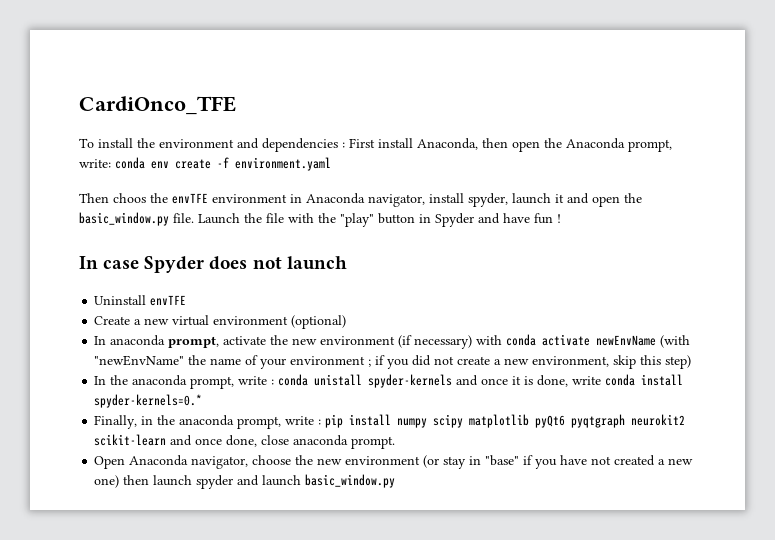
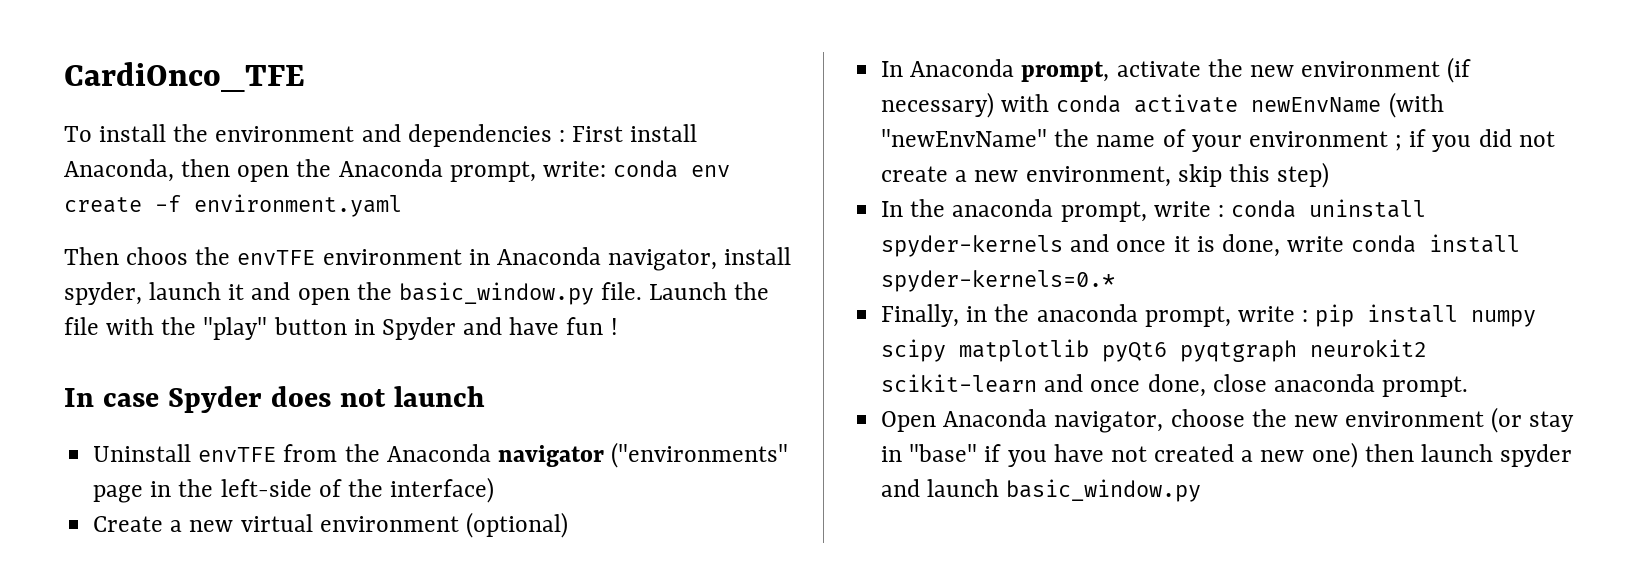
- Uninstall envTFE
+ Uninstall envTFE from the Anaconda navigator ("environments" page in the left-side of the interface)
- In anaconda prompt, activate the new environment (if necessary) with conda activate newEnvName (with "newEnvName" the name of your environment ; if you did not create a new environment, skip this step)
+ In Anaconda prompt, activate the new environment (if necessary) with conda activate newEnvName (with "newEnvName" the name of your environment ; if you did not create a new environment, skip this step)
- In the anaconda prompt, write : conda unistall spyder-kernels and once it is done, write conda install spyder-kernels=0.*
+ In the anaconda prompt, write : conda uninstall spyder-kernels and once it is done, write conda install spyder-kernels=0.*

